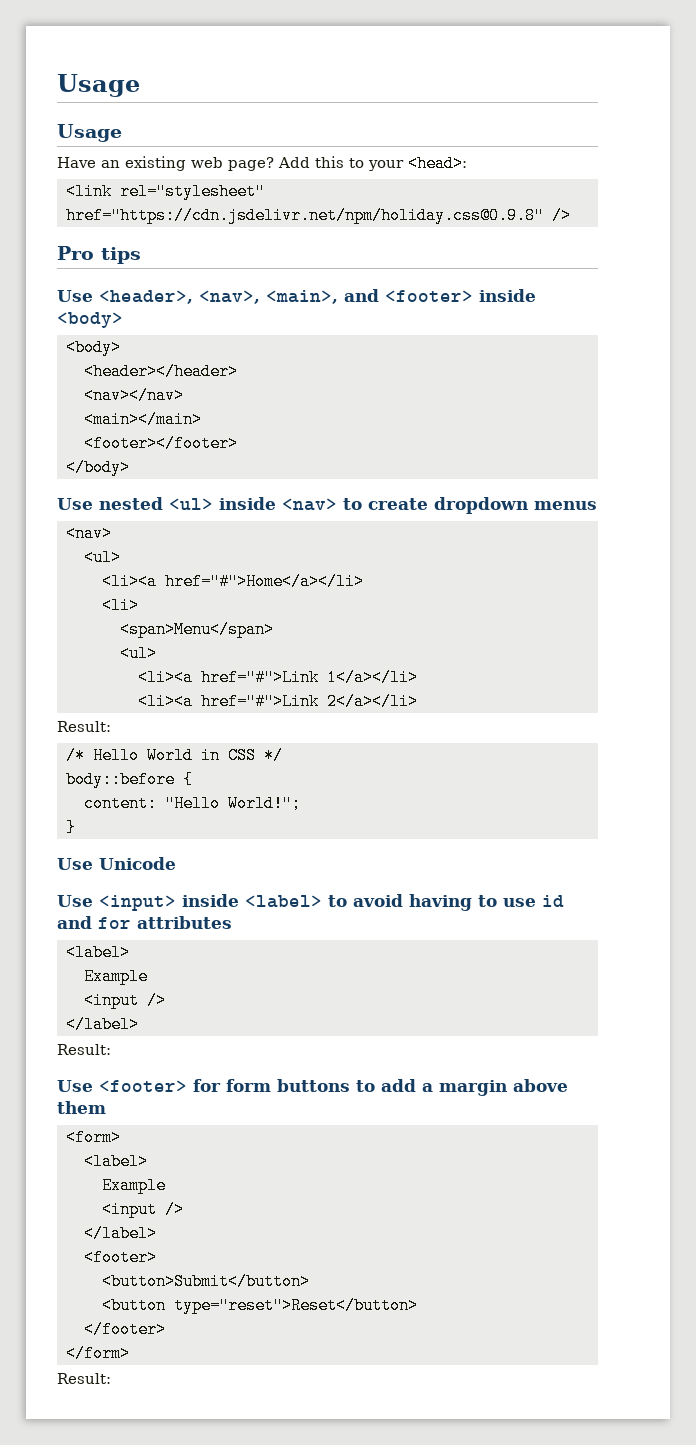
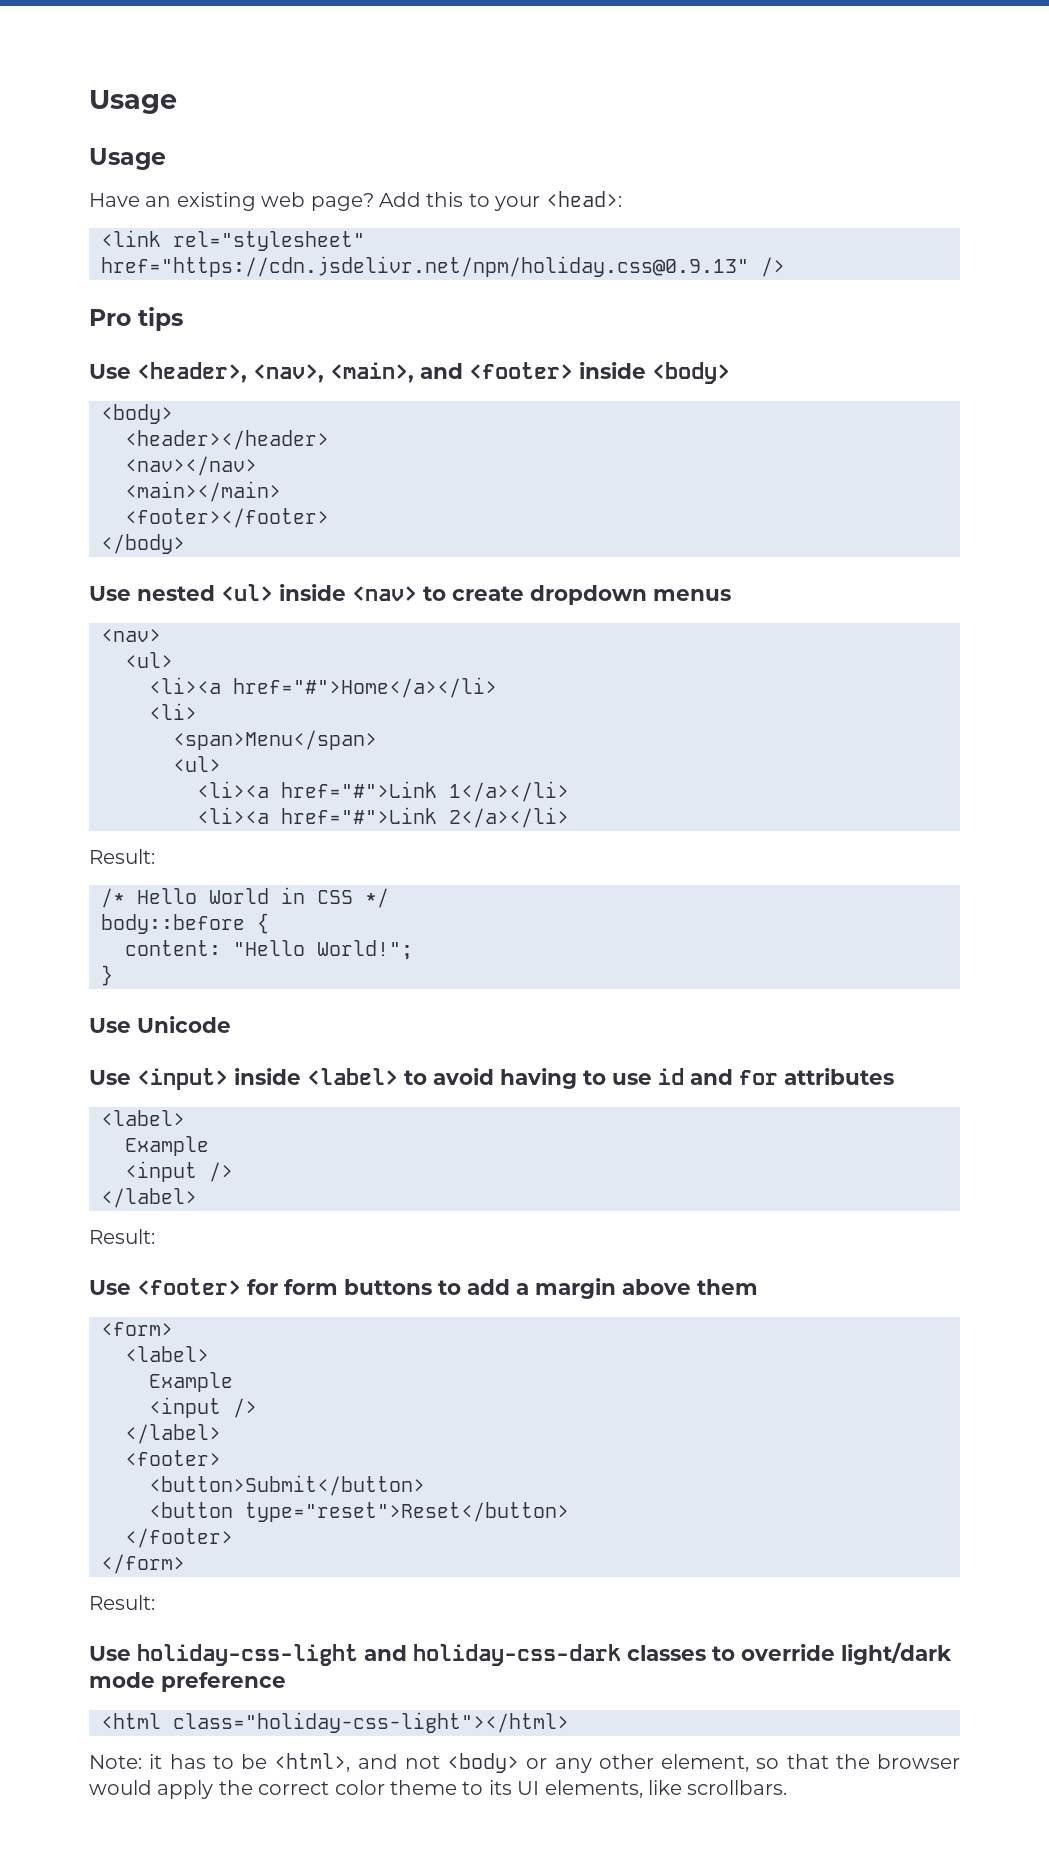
- <link rel="stylesheet" href="https://cdn.jsdelivr.net/npm/holiday.css@0.9.8" />
+ <link rel="stylesheet" href="https://cdn.jsdelivr.net/npm/holiday.css@0.9.13" />
+ Use holiday-css-light and holiday-css-dark classes to override light/dark mode preference
+ <html class="holiday-css-light"></html>
+ Note: it has to be <html>, and not <body> or any other element, so that the browser would apply the correct color theme to its UI elements, like scrollbars.

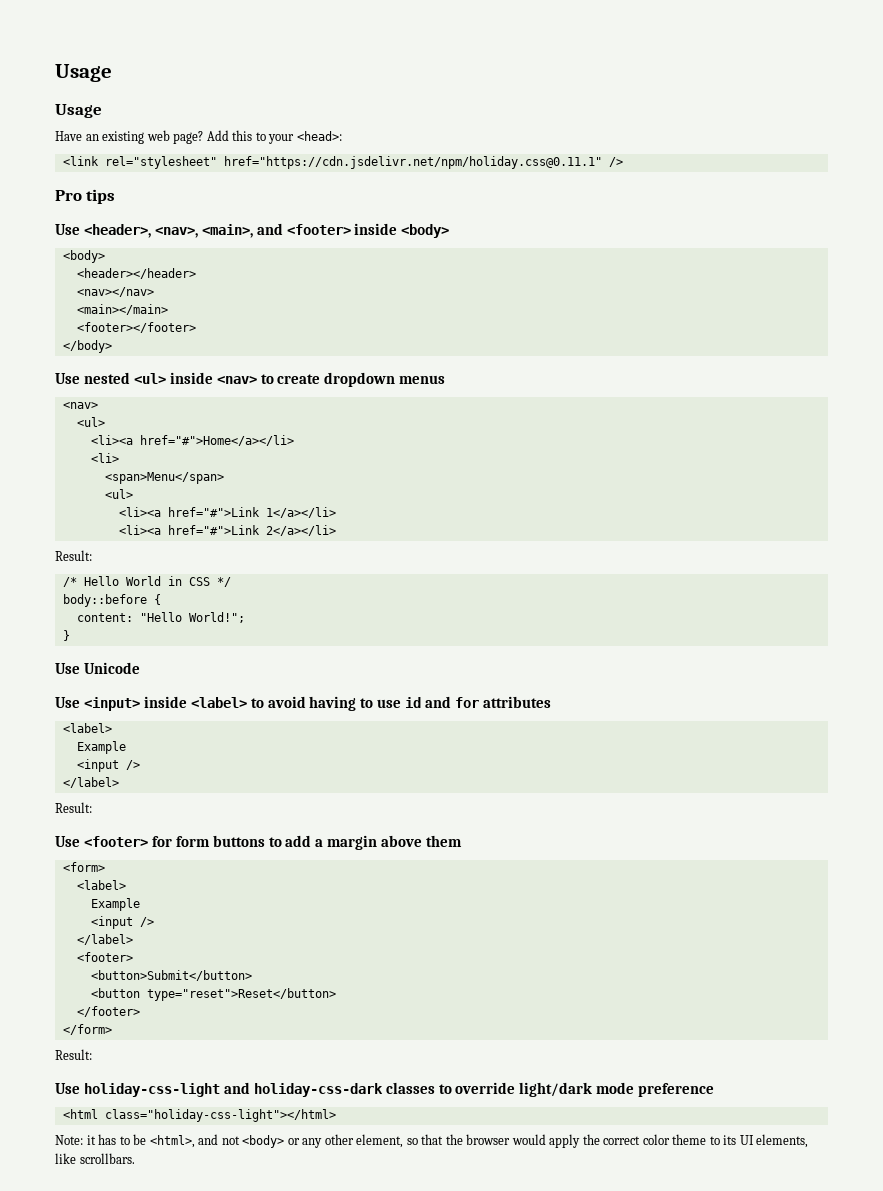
- <link rel="stylesheet" href="https://cdn.jsdelivr.net/npm/holiday.css@0.9.13" />
+ <link rel="stylesheet" href="https://cdn.jsdelivr.net/npm/holiday.css@0.11.1" />

